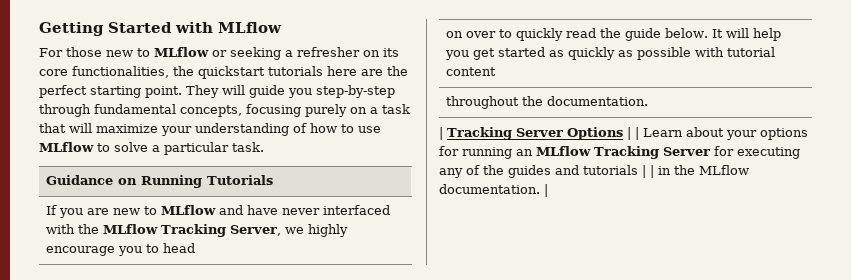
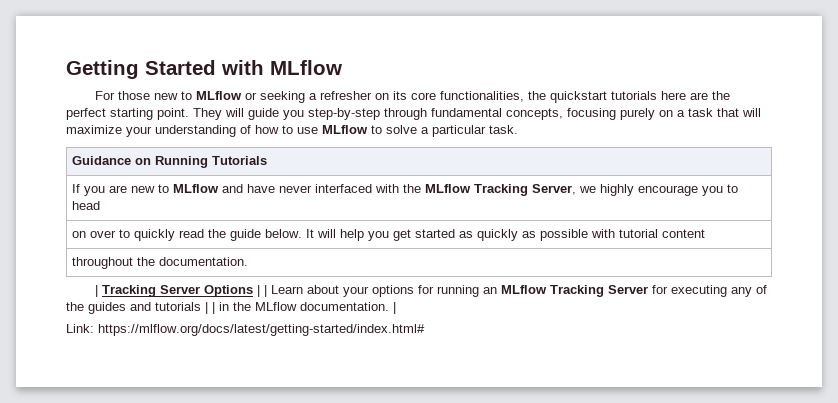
+ Link: https://mlflow.org/docs/latest/getting-started/index.html#

